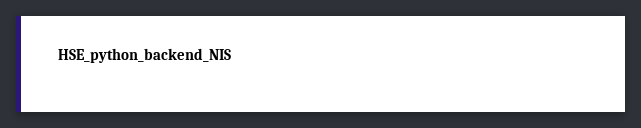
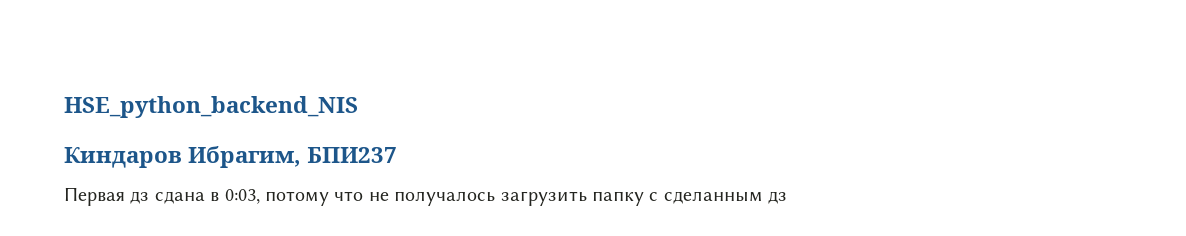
+ Киндаров Ибрагим, БПИ237
+ Первая дз сдана в 0:03, потому что не получалось загрузить папку с сделанным дз

